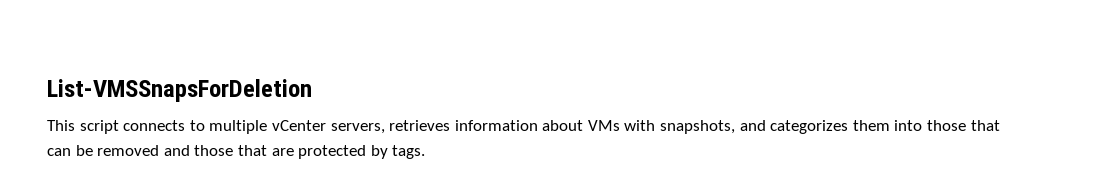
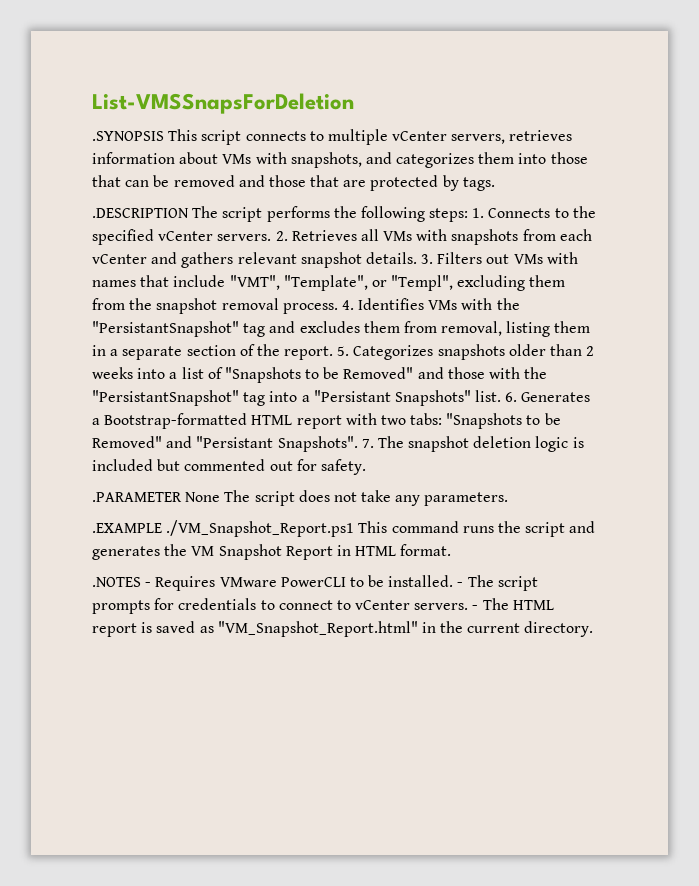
- This script connects to multiple vCenter servers, retrieves information about VMs with snapshots, and categorizes them into those that can be removed and those that are protected by tags.
+ .SYNOPSIS This script connects to multiple vCenter servers, retrieves information about VMs with snapshots, and categorizes them into those that can be removed and those that are protected by tags.
+ .DESCRIPTION The script performs the following steps: 1. Connects to the specified vCenter servers. 2. Retrieves all VMs with snapshots from each vCenter and gathers relevant snapshot details. 3. Filters out VMs with names that include "VMT", "Template", or "Templ", excluding them from the snapshot removal process. 4. Identifies VMs with the "PersistantSnapshot" tag and excludes them from removal, listing them in a separate section of the report. 5. Categorizes snapshots older than 2 weeks into a list of "Snapshots to be Removed" and those with the "PersistantSnapshot" tag into a "Persistant Snapshots" list. 6. Generates a Bootstrap-formatted HTML report with two tabs: "Snapshots to be Removed" and "Persistant Snapshots". 7. The snapshot deletion logic is included but commented out for safety.
+ .PARAMETER None The script does not take any parameters.
+ .EXAMPLE ./VM_Snapshot_Report.ps1 This command runs the script and generates the VM Snapshot Report in HTML format.
+ .NOTES - Requires VMware PowerCLI to be installed. - The script prompts for credentials to connect to vCenter servers. - The HTML report is saved as "VM_Snapshot_Report.html" in the current directory.

